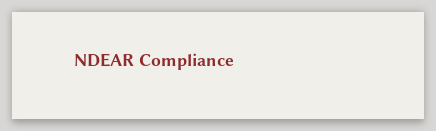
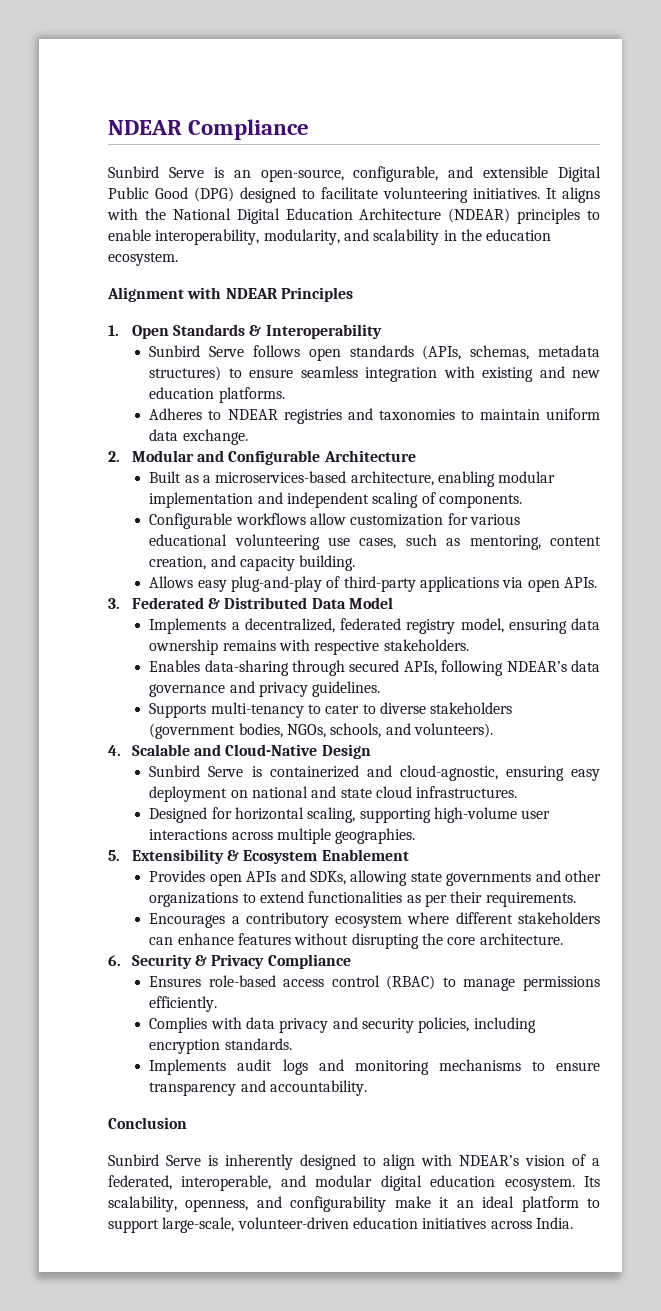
+ Sunbird Serve is an open-source, configurable, and extensible Digital Public Good (DPG) designed to facilitate volunteering initiatives. It aligns with the National Digital Education Architecture (NDEAR) principles to enable interoperability, modularity, and scalability in the education ecosystem.
+ Alignment with NDEAR Principles
+ 1. Open Standards & Interoperability
+ Sunbird Serve follows open standards (APIs, schemas, metadata structures) to ensure seamless integration with existing and new education platforms.
+ Adheres to NDEAR registries and taxonomies to maintain uniform data exchange.
+ 2. Modular and Configurable Architecture
+ Built as a microservices-based architecture, enabling modular implementation and independent scaling of components.
+ Configurable workflows allow customization for various educational volunteering use cases, such as mentoring, content creation, and capacity building.
+ Allows easy plug-and-play of third-party applications via open APIs.
+ 3. Federated & Distributed Data Model
+ Implements a decentralized, federated registry model, ensuring data ownership remains with respective stakeholders.
+ Enables data-sharing through secured APIs, following NDEAR’s data governance and privacy guidelines.
+ Supports multi-tenancy to cater to diverse stakeholders (government bodies, NGOs, schools, and volunteers).
+ 4. Scalable and Cloud-Native Design
+ Sunbird Serve is containerized and cloud-agnostic, ensuring easy deployment on national and state cloud infrastructures.
+ Designed for horizontal scaling, supporting high-volume user interactions across multiple geographies.
+ 5. Extensibility & Ecosystem Enablement
+ Provides open APIs and SDKs, allowing state governments and other organizations to extend functionalities as per their requirements.
+ Encourages a contributory ecosystem where different stakeholders can enhance features without disrupting the core architecture.
+ 6. Security & Privacy Compliance
+ Ensures role-based access control (RBAC) to manage permissions efficiently.
+ Complies with data privacy and security policies, including encryption standards.
+ Implements audit logs and monitoring mechanisms to ensure transparency and accountability.
+ Conclusion
+ Sunbird Serve is inherently designed to align with NDEAR’s vision of a federated, interoperable, and modular digital education ecosystem. Its scalability, openness, and configurability make it an ideal platform to support large-scale, volunteer-driven education initiatives across India.

